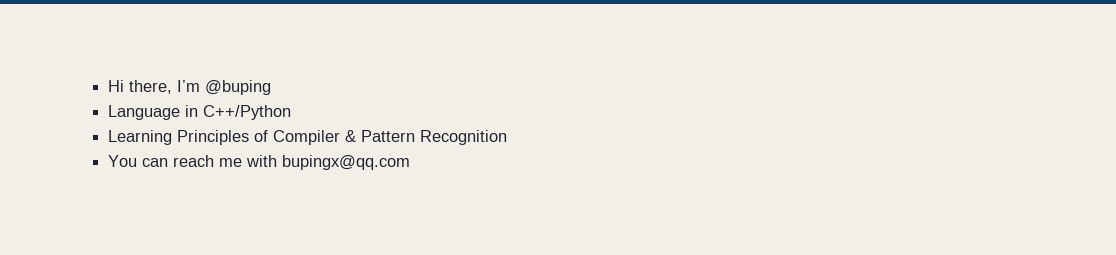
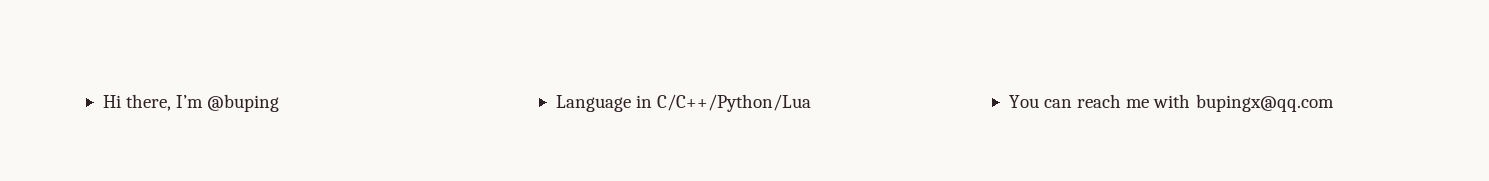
- Language in C++/Python
- Learning Principles of Compiler & Pattern Recognition
+ Language in C/C++/Python/Lua

